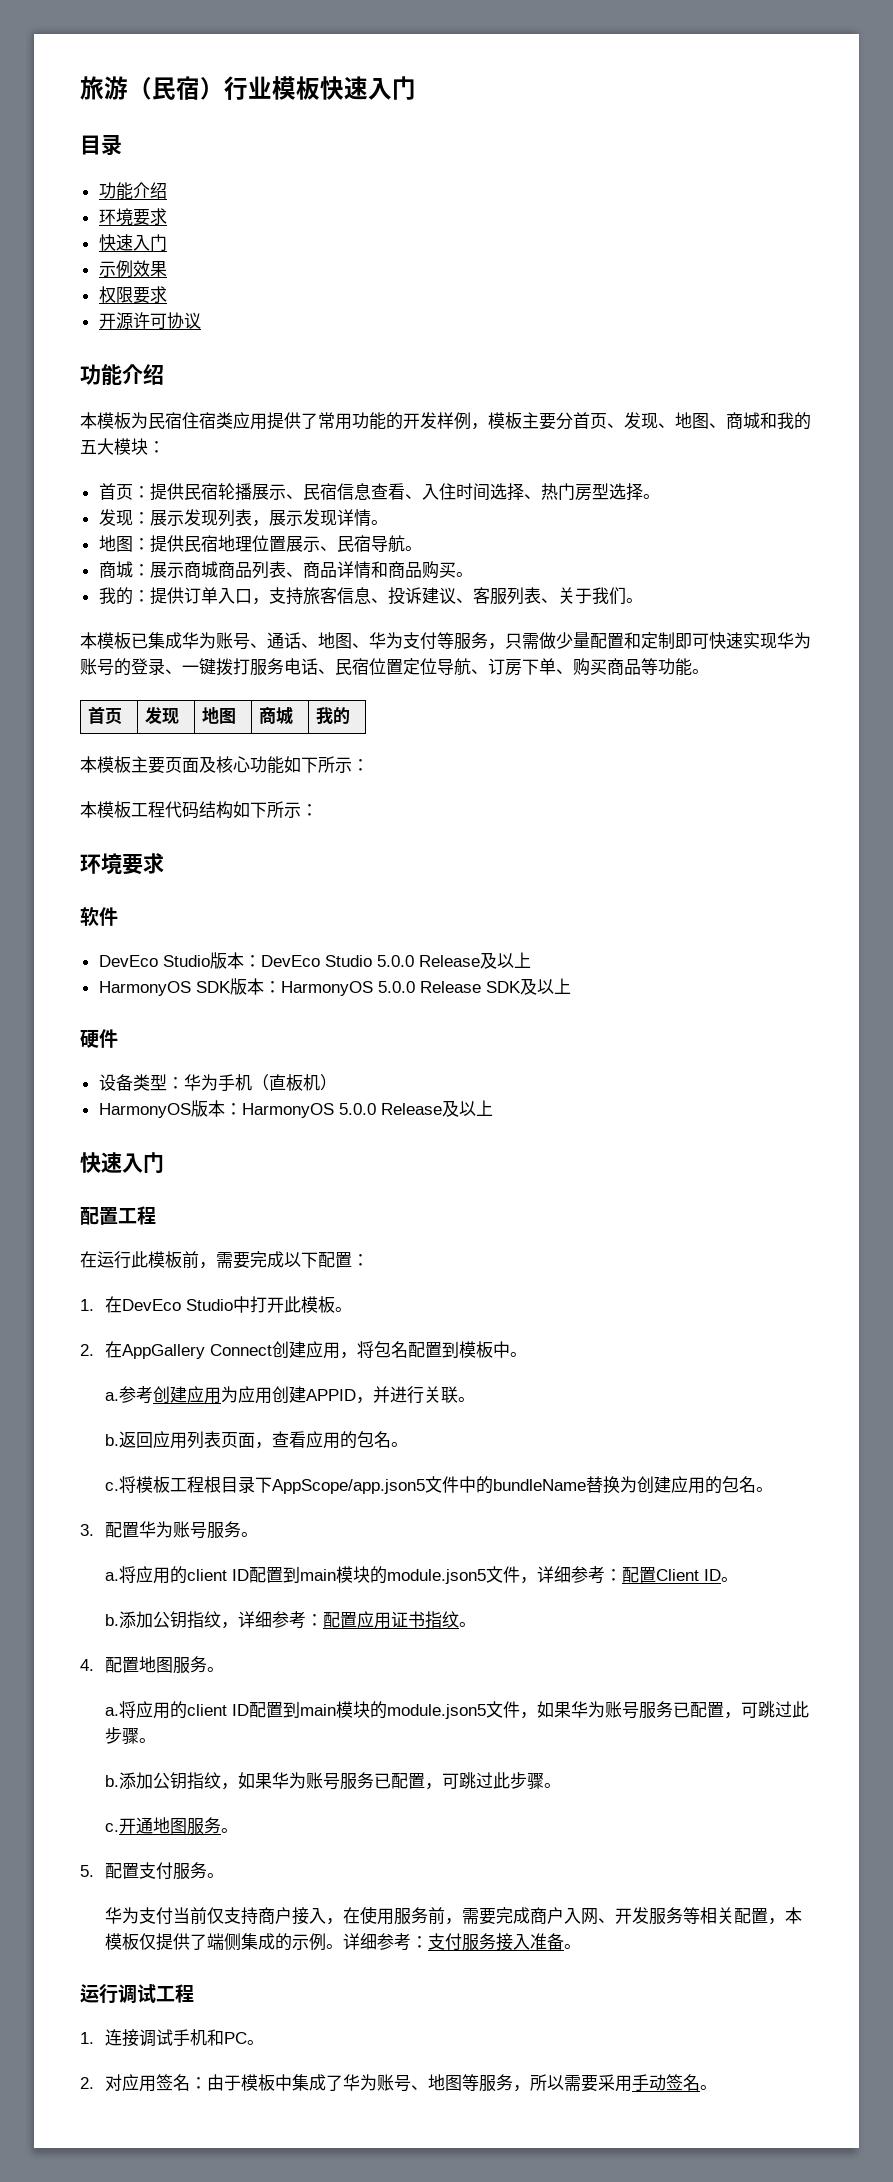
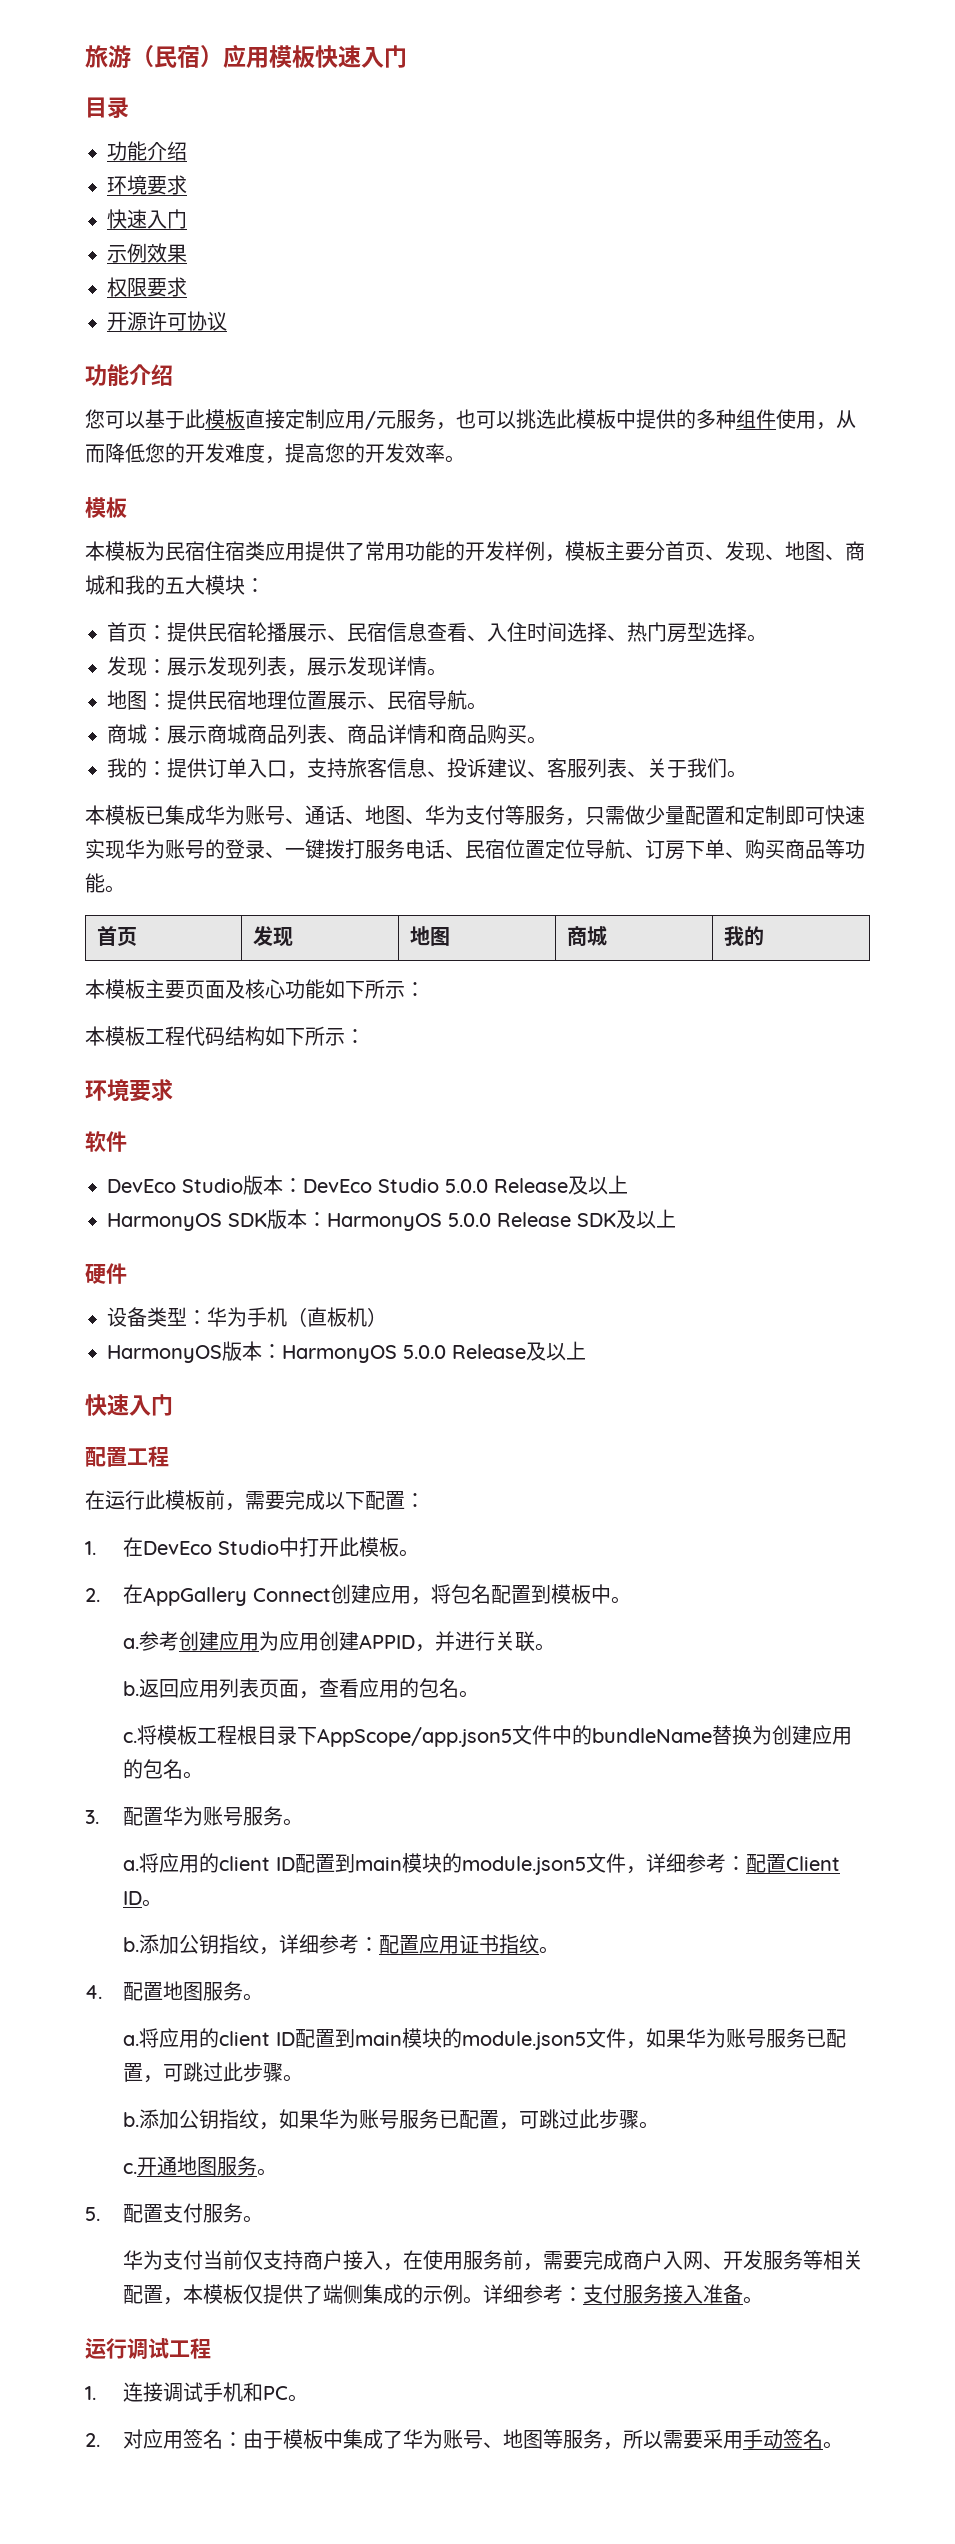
- 旅游（民宿）行业模板快速入门
+ 旅游（民宿）应用模板快速入门
+ 您可以基于此模板直接定制应用/元服务，也可以挑选此模板中提供的多种组件使用，从而降低您的开发难度，提高您的开发效率。
+ 模板

